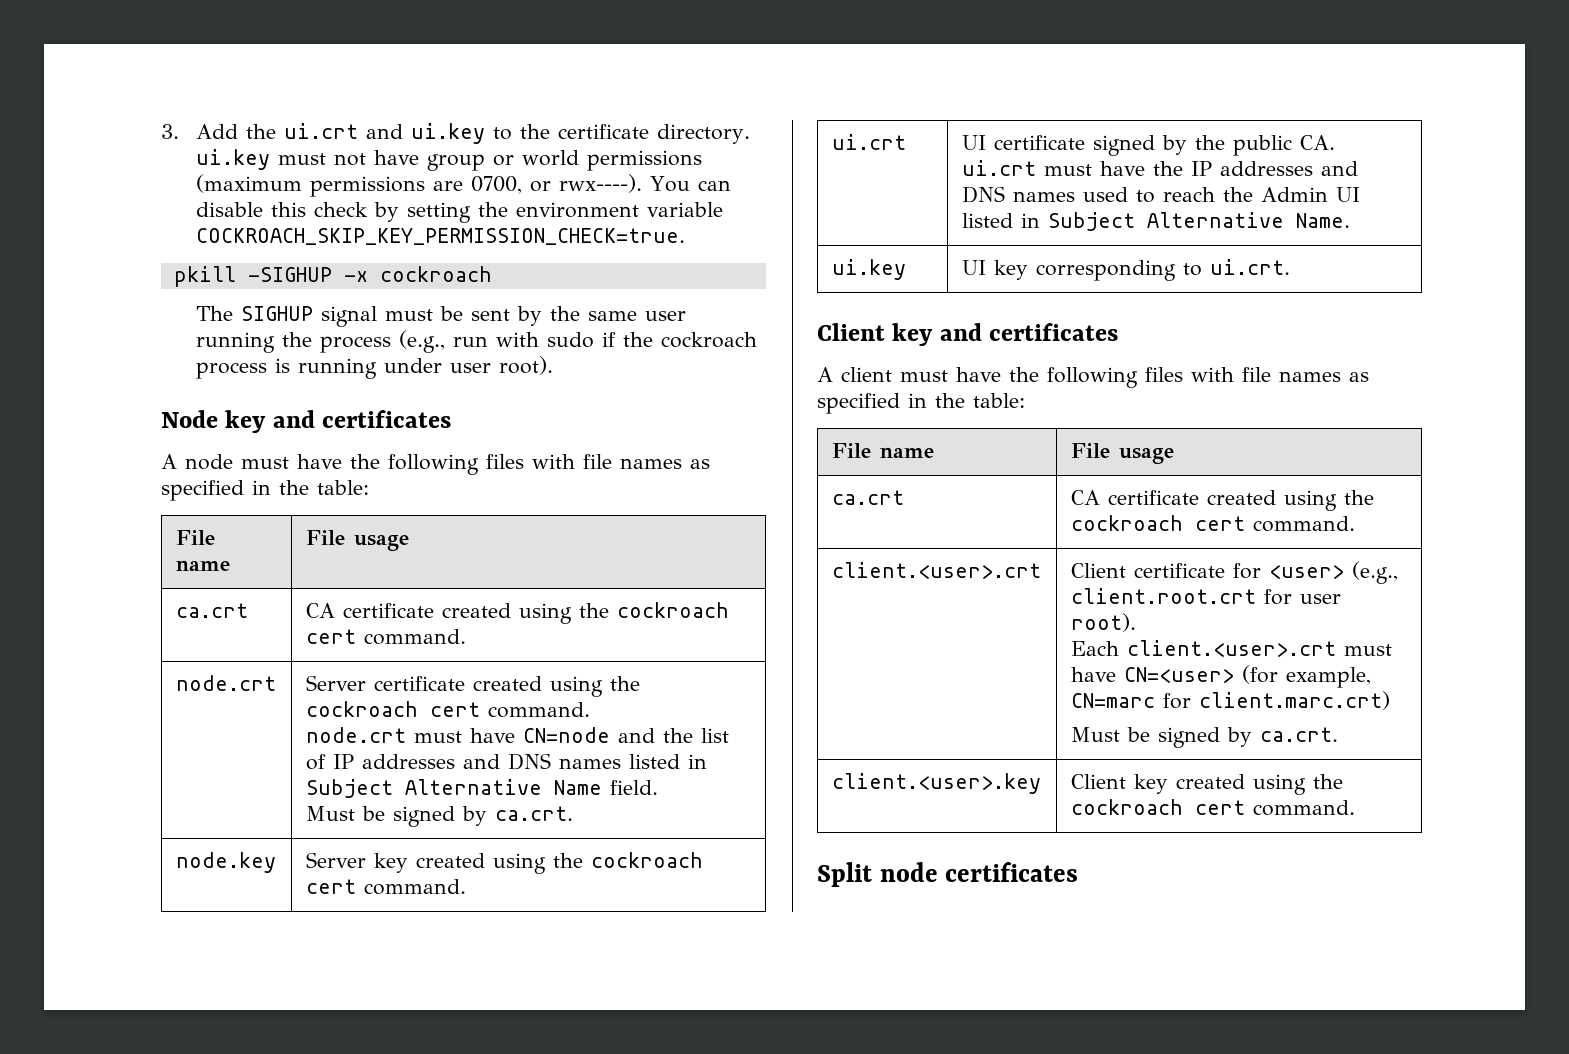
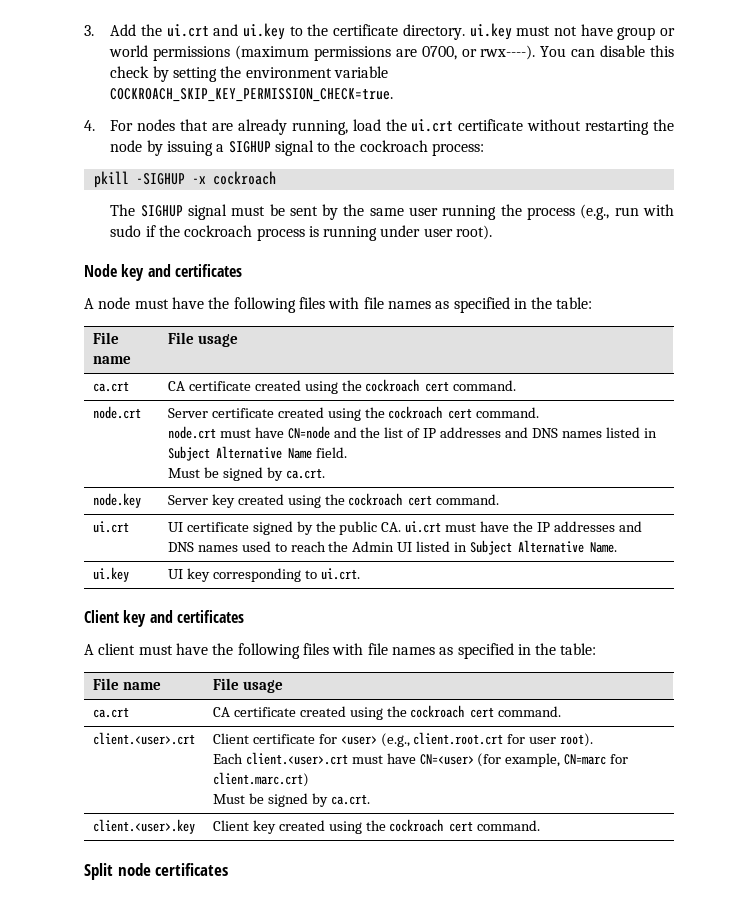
+ 4. For nodes that are already running, load the ui.crt certificate without restarting the node by issuing a SIGHUP signal to the cockroach process:

